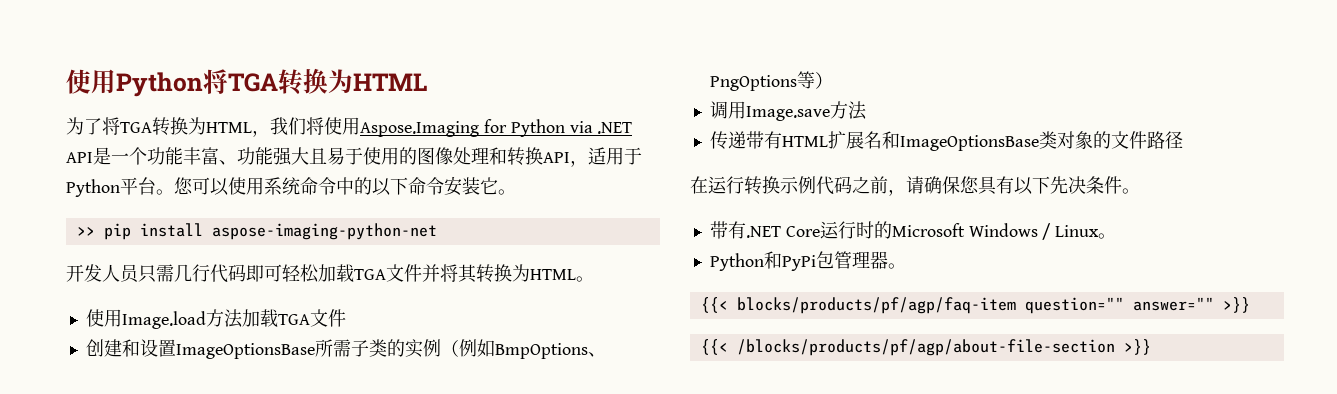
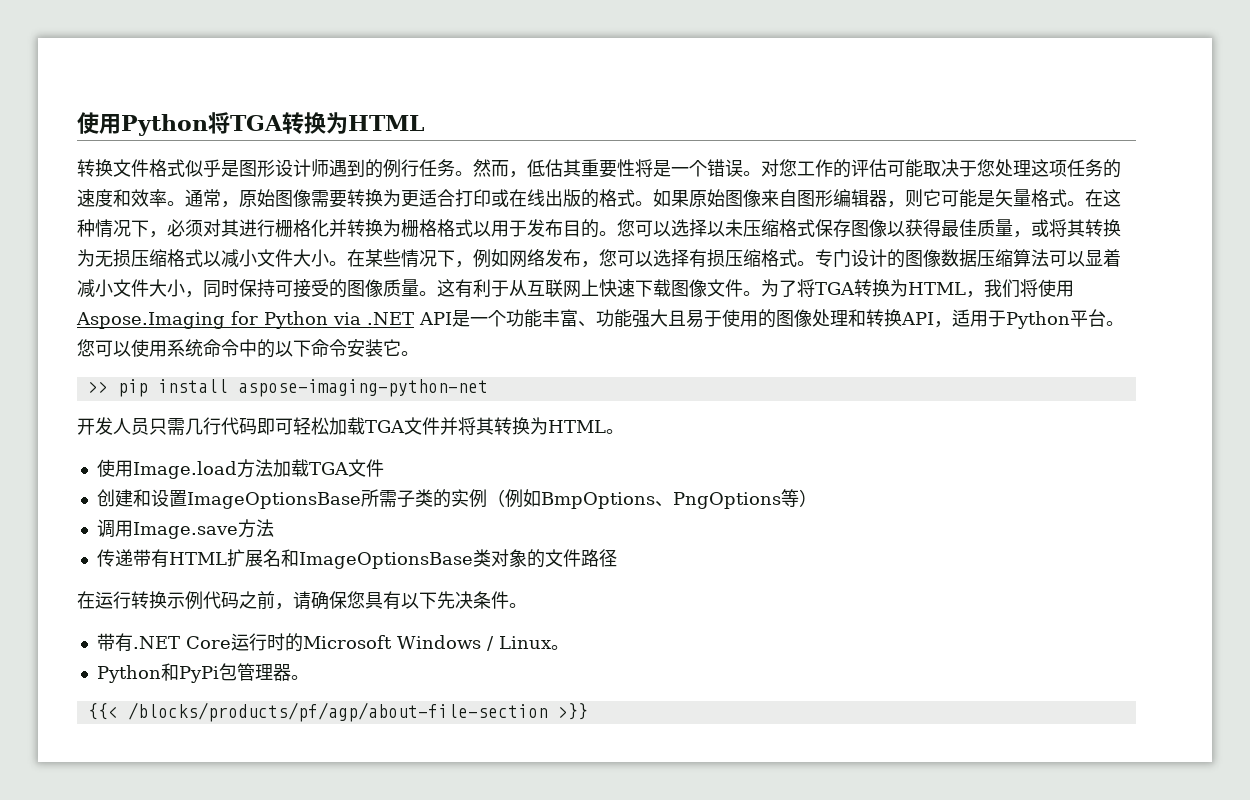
+ 转换文件格式似乎是图形设计师遇到的例行任务。然而，低估其重要性将是一个错误。对您工作的评估可能取决于您处理这项任务的速度和效率。通常，原始图像需要转换为更适合打印或在线出版的格式。如果原始图像来自图形编辑器，则它可能是矢量格式。在这种情况下，必须对其进行栅格化并转换为栅格格式以用于发布目的。您可以选择以未压缩格式保存图像以获得最佳质量，或将其转换为无损压缩格式以减小文件大小。在某些情况下，例如网络发布，您可以选择有损压缩格式。专门设计的图像数据压缩算法可以显着减小文件大小，同时保持可接受的图像质量。这有利于从互联网上快速下载图像文件。
- {{< blocks/products/pf/agp/faq-item question="" answer="" >}}

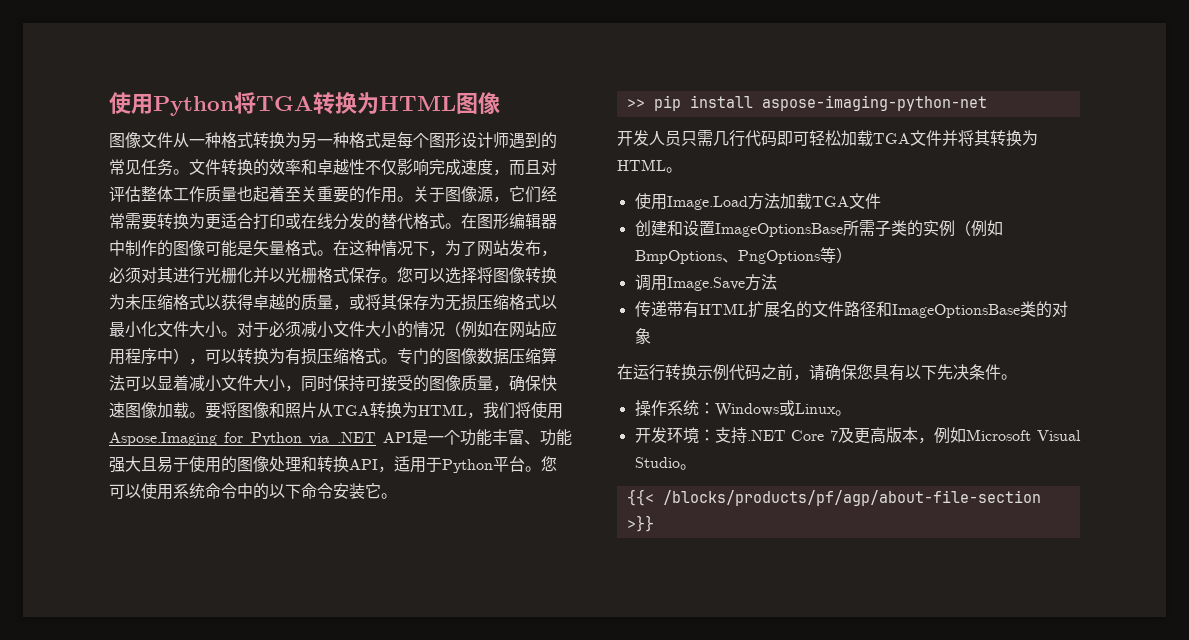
- 使用Python将TGA转换为HTML
- 转换文件格式似乎是图形设计师遇到的例行任务。然而，低估其重要性将是一个错误。对您工作的评估可能取决于您处理这项任务的速度和效率。通常，原始图像需要转换为更适合打印或在线出版的格式。如果原始图像来自图形编辑器，则它可能是矢量格式。
+ 使用Python将TGA转换为HTML图像
+ 图像文件从一种格式转换为另一种格式是每个图形设计师遇到的常见任务。文件转换的效率和卓越性不仅影响完成速度，而且对评估整体工作质量也起着至关重要的作用。关于图像源，它们经常需要转换为更适合打印或在线分发的替代格式。在图形编辑器中制作的图像可能是矢量格式。
- 在这种情况下，必须对其进行栅格化并转换为栅格格式以用于发布目的。您可以选择以未压缩格式保存图像以获得最佳质量，或将其转换为无损压缩格式以减小文件大小。在某些情况下，例如网络发布，您可以选择有损压缩格式。
+ 在这种情况下，为了网站发布，必须对其进行光栅化并以光栅格式保存。您可以选择将图像转换为未压缩格式以获得卓越的质量，或将其保存为无损压缩格式以最小化文件大小。对于必须减小文件大小的情况（例如在网站应用程序中），可以转换为有损压缩格式。
- 专门设计的图像数据压缩算法可以显着减小文件大小，同时保持可接受的图像质量。这有利于从互联网上快速下载图像文件。为了将TGA转换为HTML，我们将使用Aspose.Imaging for Python via .NET API是一个功能丰富、功能强大且易于使用的图像处理和转换API，适用于Python平台。
+ 专门的图像数据压缩算法可以显着减小文件大小，同时保持可接受的图像质量，确保快速图像加载。要将图像和照片从TGA转换为HTML，我们将使用Aspose.Imaging for Python via .NET API是一个功能丰富、功能强大且易于使用的图像处理和转换API，适用于Python平台。
- 使用Image.load方法加载TGA文件
+ 使用Image.Load方法加载TGA文件
- 调用Image.save方法
+ 调用Image.Save方法
- 传递带有HTML扩展名和ImageOptionsBase类对象的文件路径
+ 传递带有HTML扩展名的文件路径和ImageOptionsBase类的对象
- 带有.NET Core运行时的Microsoft Windows / Linux。
- Python和PyPi包管理器。
+ 操作系统：Windows或Linux。
+ 开发环境：支持.NET Core 7及更高版本，例如Microsoft Visual Studio。

